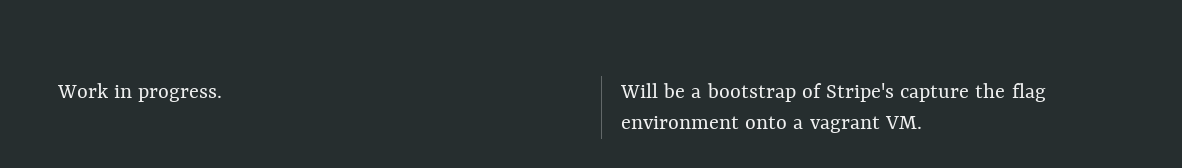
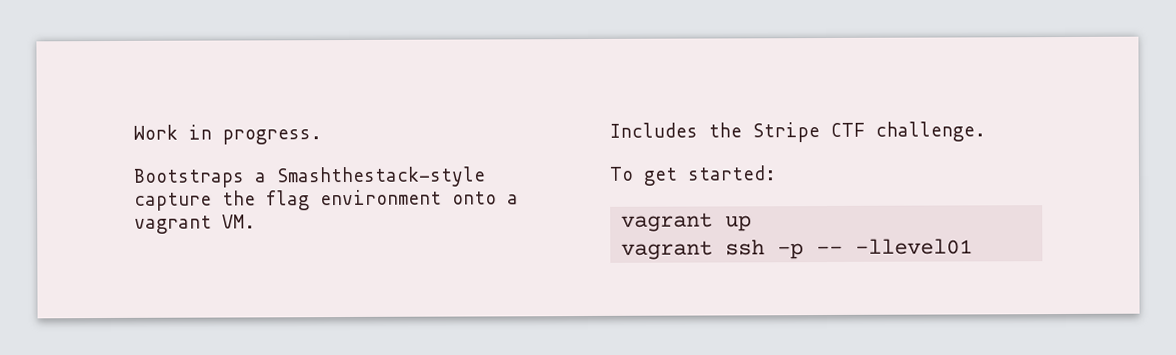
- Will be a bootstrap of Stripe's capture the flag environment onto a vagrant VM.
+ Bootstraps a Smashthestack-style capture the flag environment onto a vagrant VM.
+ Includes the Stripe CTF challenge.
+ To get started:
+ vagrant up
+ vagrant ssh -p -- -llevel01

